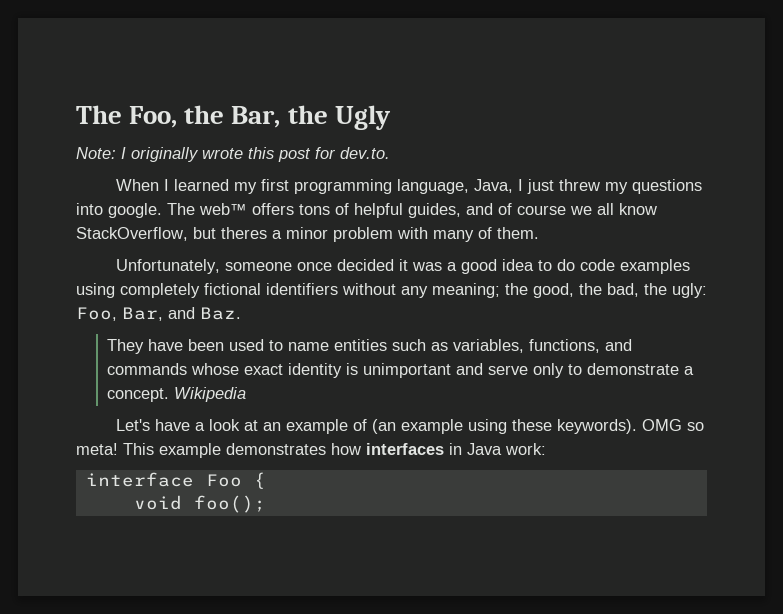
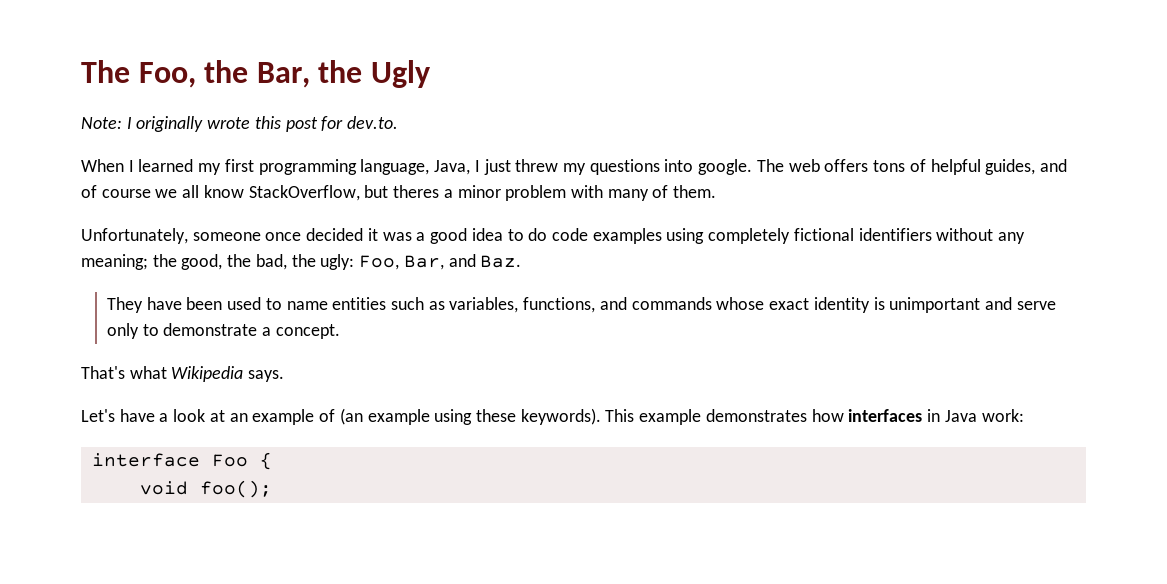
- The web™ offers tons of helpful guides, and of course we all know StackOverflow, but theres a minor problem with many of them.
+ The web offers tons of helpful guides, and of course we all know StackOverflow, but theres a minor problem with many of them.
- They have been used to name entities such as variables, functions, and commands whose exact identity is unimportant and serve only to demonstrate a concept. Wikipedia
+ They have been used to name entities such as variables, functions, and commands whose exact identity is unimportant and serve only to demonstrate a concept.
+ That's what Wikipedia says.
- OMG so meta!

